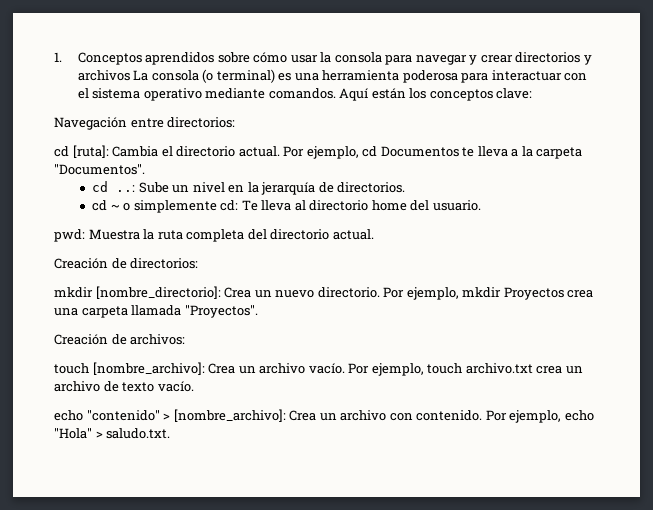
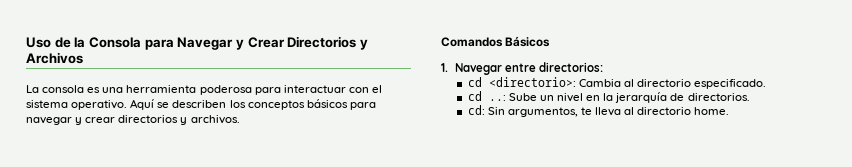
- 1. Conceptos aprendidos sobre cómo usar la consola para navegar y crear directorios y archivos La consola (o terminal) es una herramienta poderosa para interactuar con el sistema operativo mediante comandos. Aquí están los conceptos clave:
- Navegación entre directorios:
- cd [ruta]: Cambia el directorio actual. Por ejemplo, cd Documentos te lleva a la carpeta "Documentos".
+ Uso de la Consola para Navegar y Crear Directorios y Archivos
+ La consola es una herramienta poderosa para interactuar con el sistema operativo. Aquí se describen los conceptos básicos para navegar y crear directorios y archivos.
+ Comandos Básicos
+ 1. Navegar entre directorios:
+ cd <directorio>: Cambia al directorio especificado.
- cd ~ o simplemente cd: Te lleva al directorio home del usuario.
- pwd: Muestra la ruta completa del directorio actual.
- Creación de directorios:
- mkdir [nombre_directorio]: Crea un nuevo directorio. Por ejemplo, mkdir Proyectos crea una carpeta llamada "Proyectos".
- Creación de archivos:
- touch [nombre_archivo]: Crea un archivo vacío. Por ejemplo, touch archivo.txt crea un archivo de texto vacío.
- echo "contenido" > [nombre_archivo]: Crea un archivo con contenido. Por ejemplo, echo "Hola" > saludo.txt.
+ cd: Sin argumentos, te lleva al directorio home.

